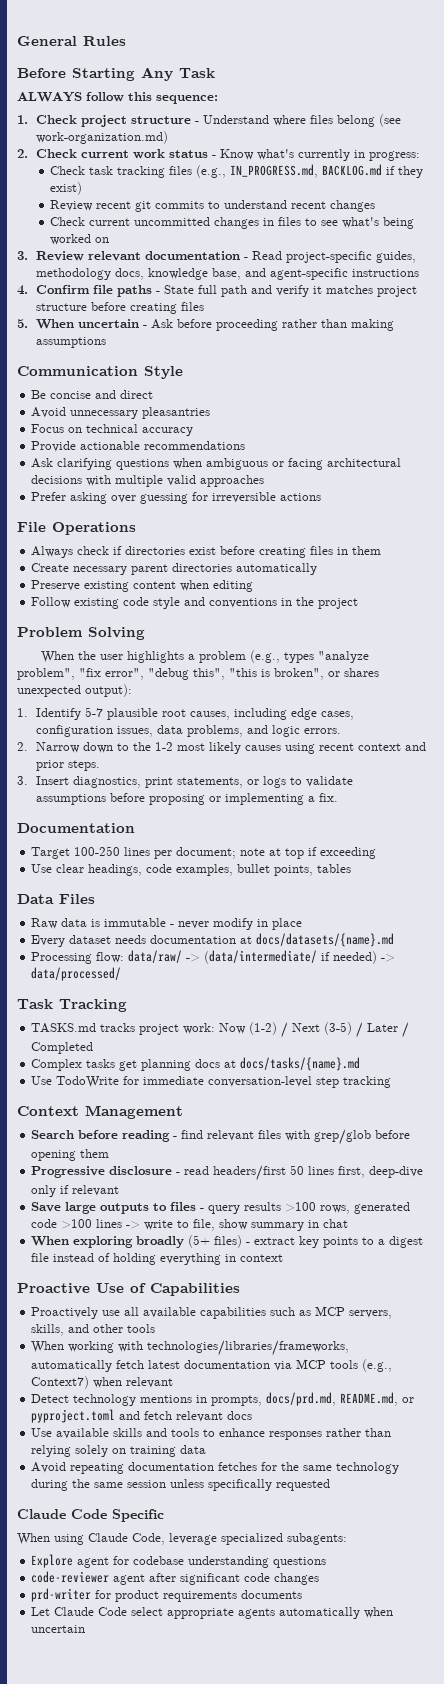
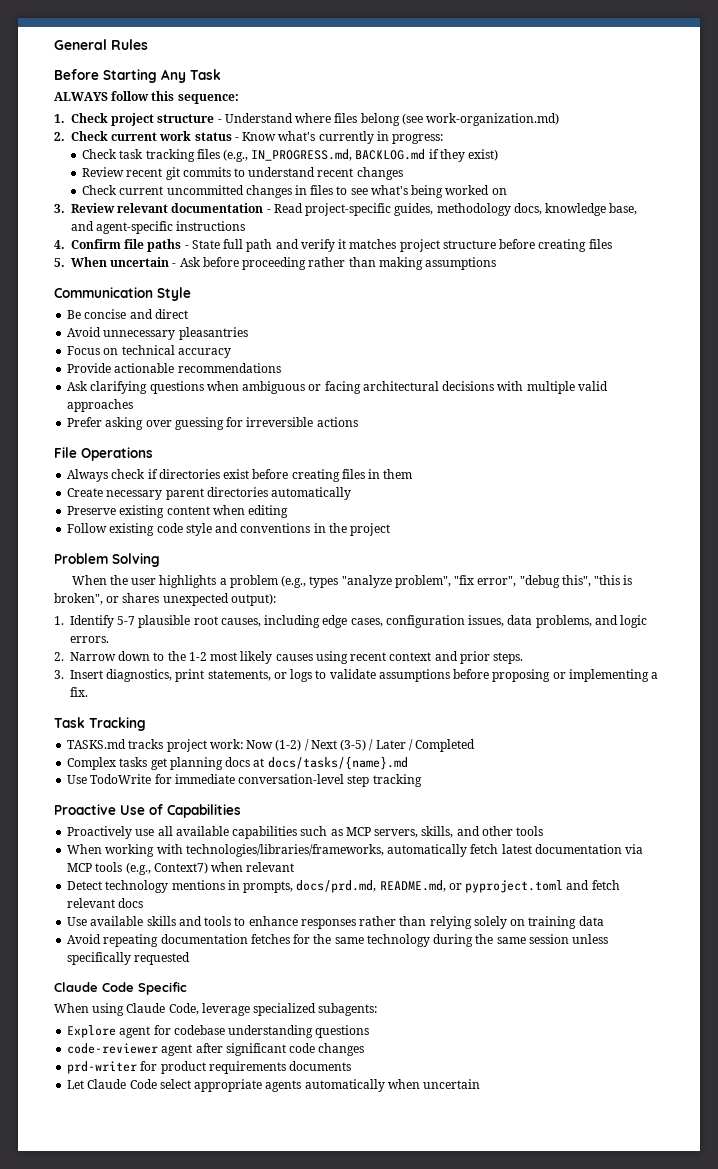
- Documentation
- Target 100-250 lines per document; note at top if exceeding
- Use clear headings, code examples, bullet points, tables
- Data Files
- Raw data is immutable - never modify in place
- Every dataset needs documentation at docs/datasets/{name}.md
- Processing flow: data/raw/ -> (data/intermediate/ if needed) -> data/processed/
- Context Management
- Search before reading - find relevant files with grep/glob before opening them
- Progressive disclosure - read headers/first 50 lines first, deep-dive only if relevant
- Save large outputs to files - query results >100 rows, generated code >100 lines -> write to file, show summary in chat
- When exploring broadly (5+ files) - extract key points to a digest file instead of holding everything in context

